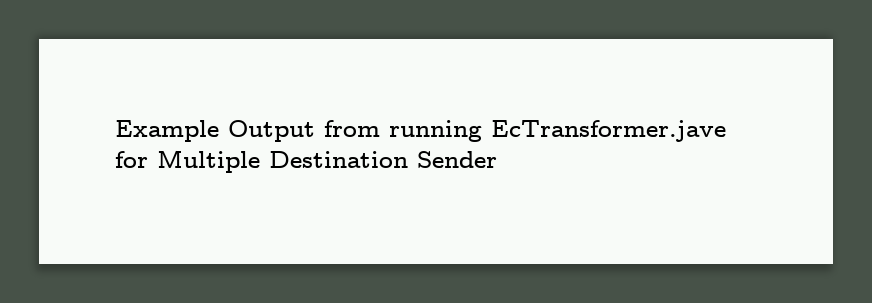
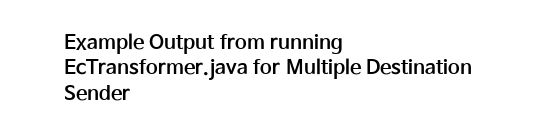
- Example Output from running EcTransformer.jave for Multiple Destination Sender
+ Example Output from running EcTransformer.java for Multiple Destination Sender

